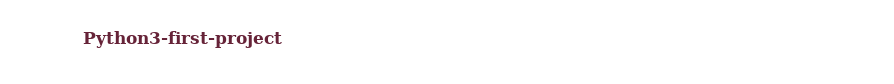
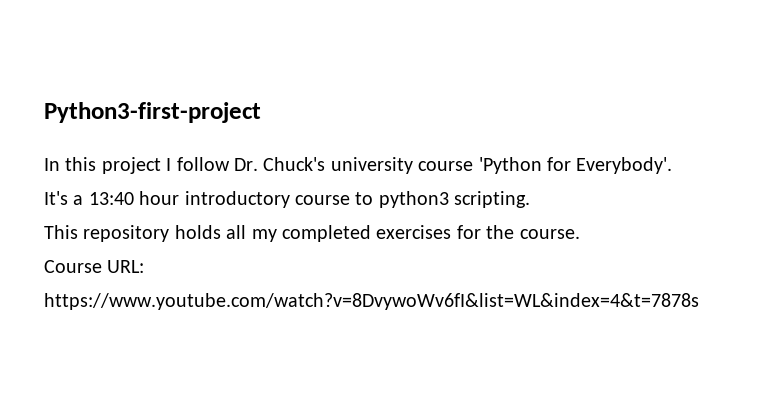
+ In this project I follow Dr. Chuck's university course 'Python for Everybody'.
+ It's a 13:40 hour introductory course to python3 scripting.
+ This repository holds all my completed exercises for the course.
+ Course URL: https://www.youtube.com/watch?v=8DvywoWv6fI&list=WL&index=4&t=7878s

